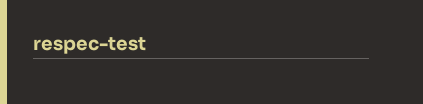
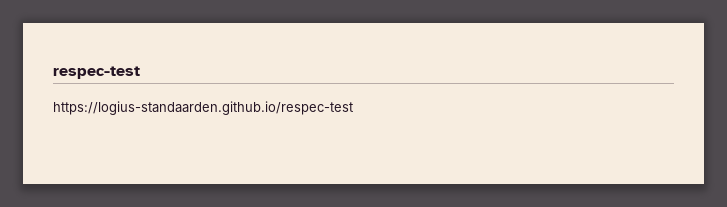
+ https://logius-standaarden.github.io/respec-test

